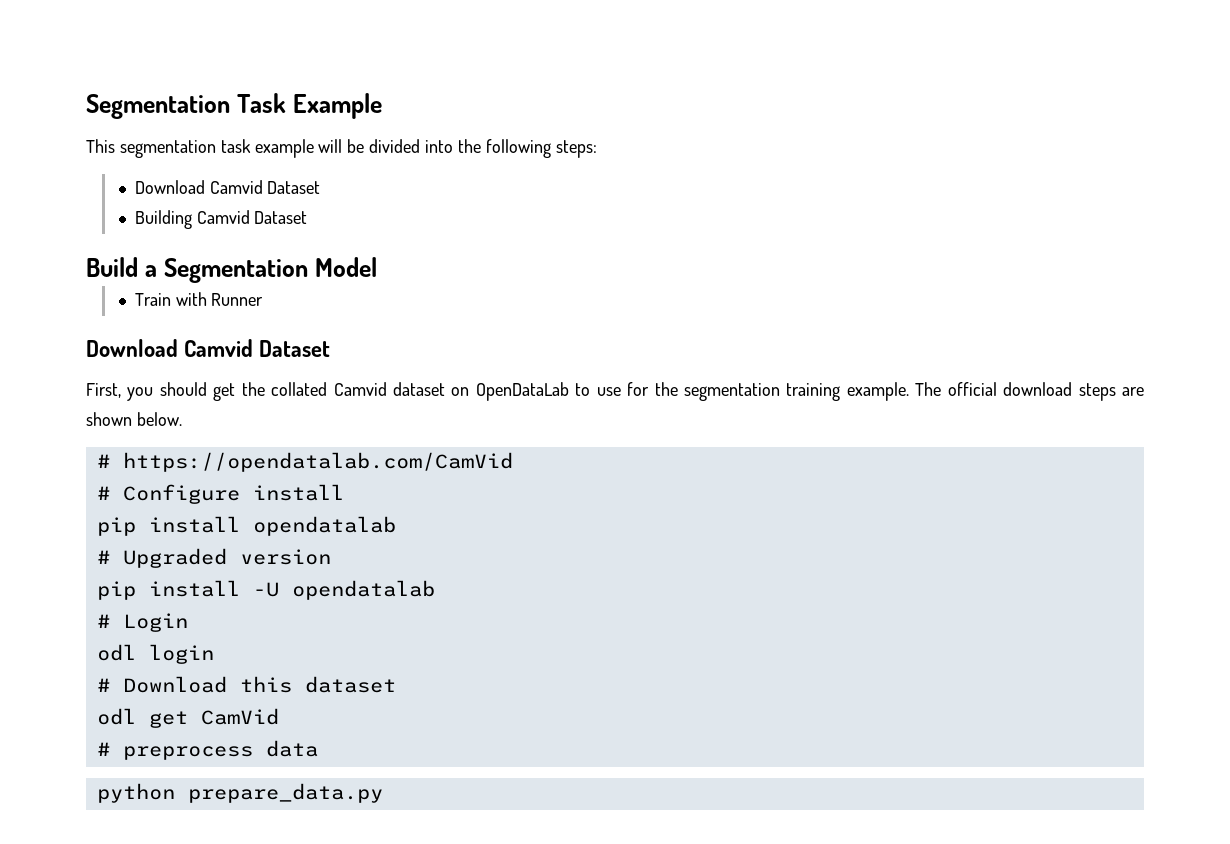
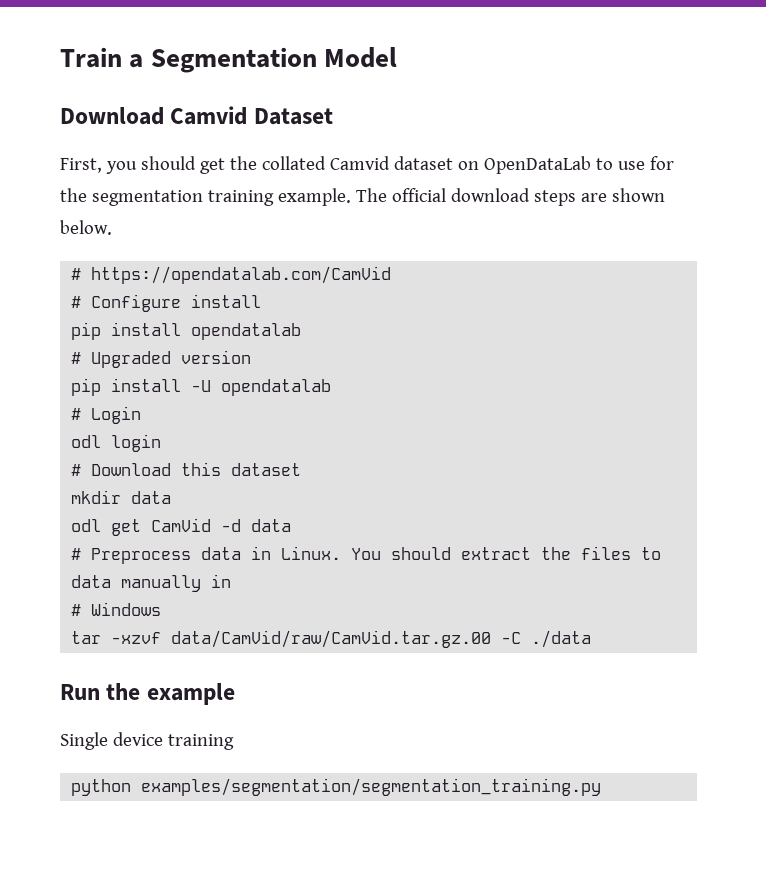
- Segmentation Task Example
- This segmentation task example will be divided into the following steps:
- Download Camvid Dataset
- Building Camvid Dataset
- Build a Segmentation Model
+ Train a Segmentation Model
- Train with Runner
+ mkdir data
- odl get CamVid
- # preprocess data
+ odl get CamVid -d data
+ # Preprocess data in Linux. You should extract the files to data manually in
+ # Windows
+ tar -xzvf data/CamVid/raw/CamVid.tar.gz.00 -C ./data
+ Run the example
+ Single device training
- python prepare_data.py
+ python examples/segmentation/segmentation_training.py

